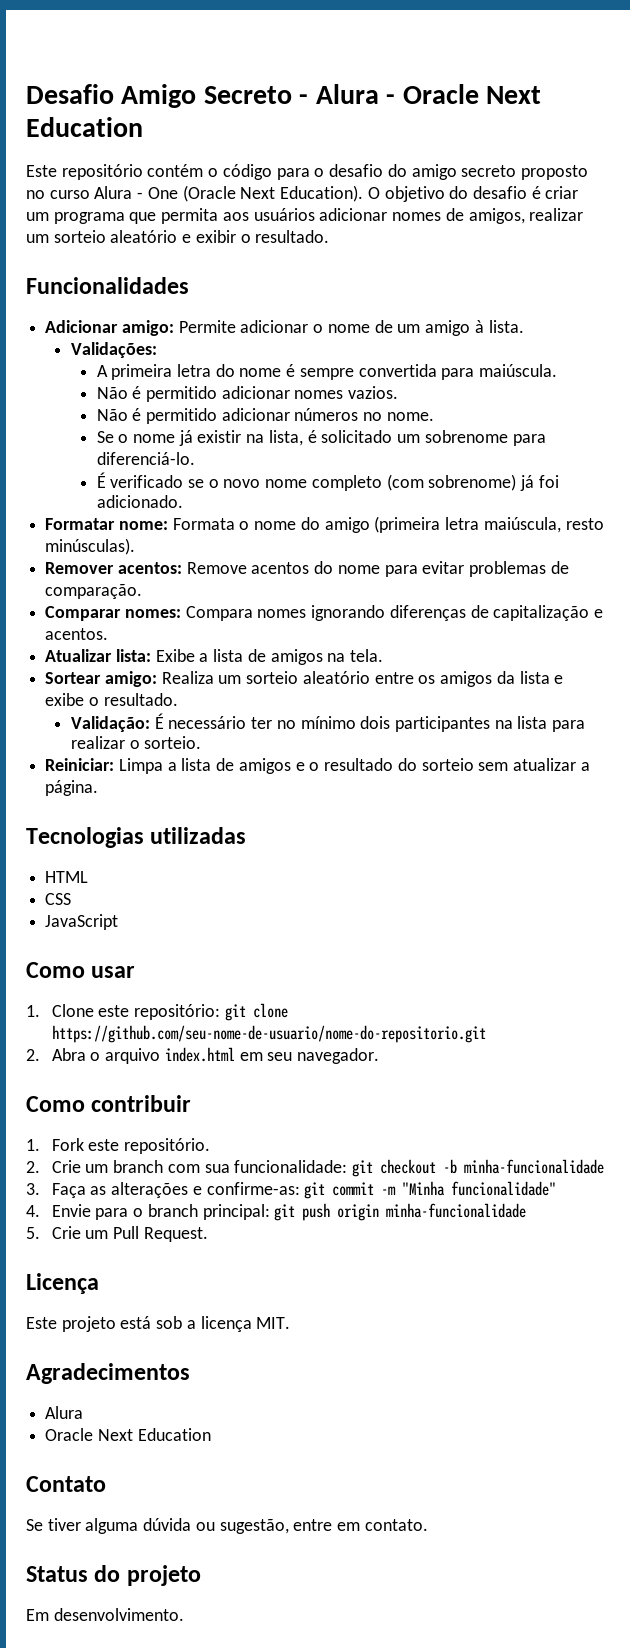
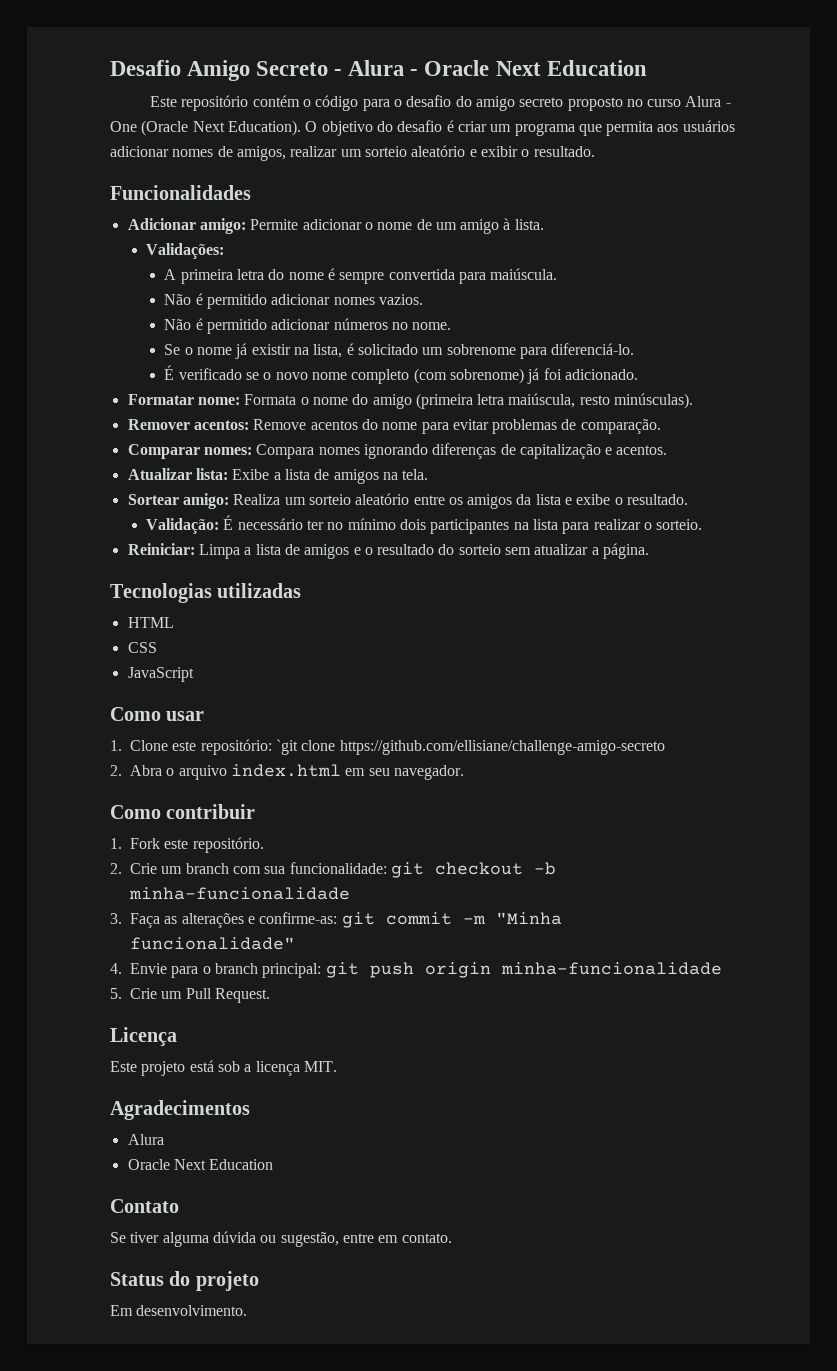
- 1. Clone este repositório: git clone https://github.com/seu-nome-de-usuario/nome-do-repositorio.git
+ 1. Clone este repositório: `git clone https://github.com/ellisiane/challenge-amigo-secreto

